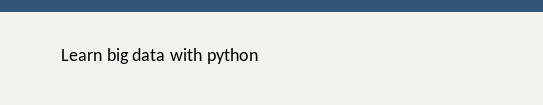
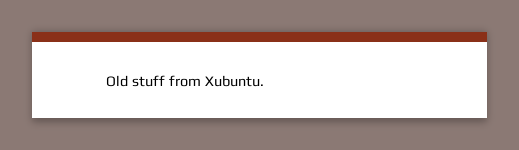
- Learn big data with python
+ Old stuff from Xubuntu.

